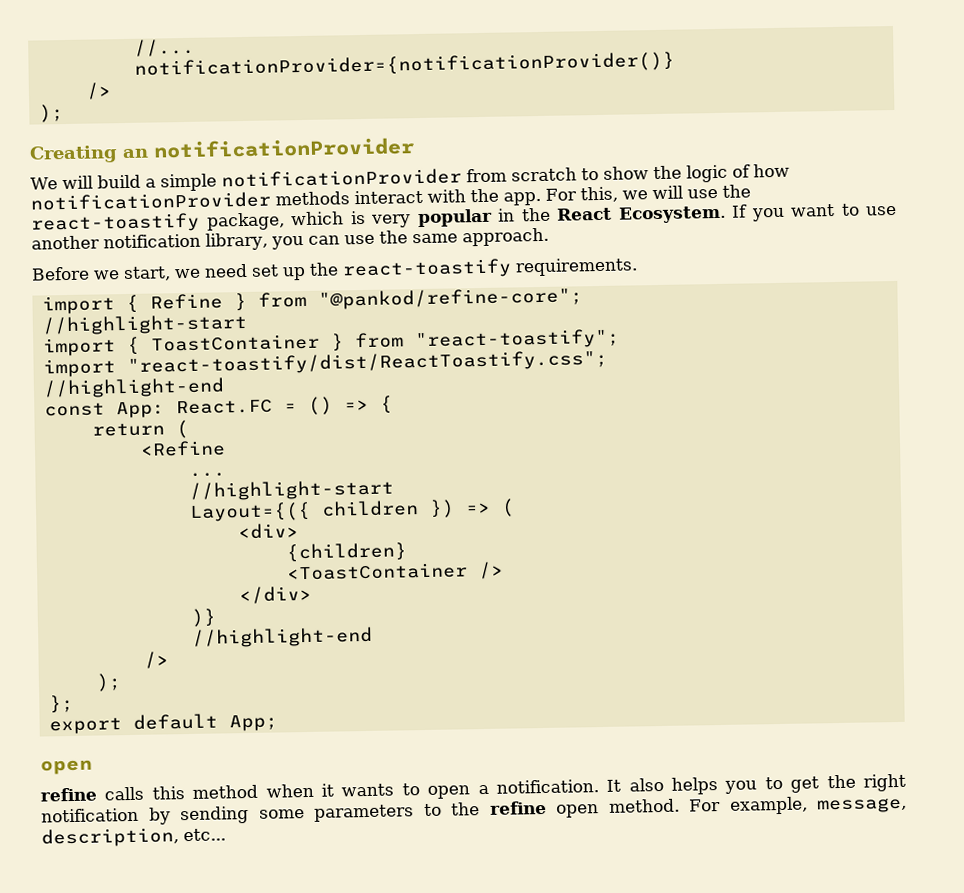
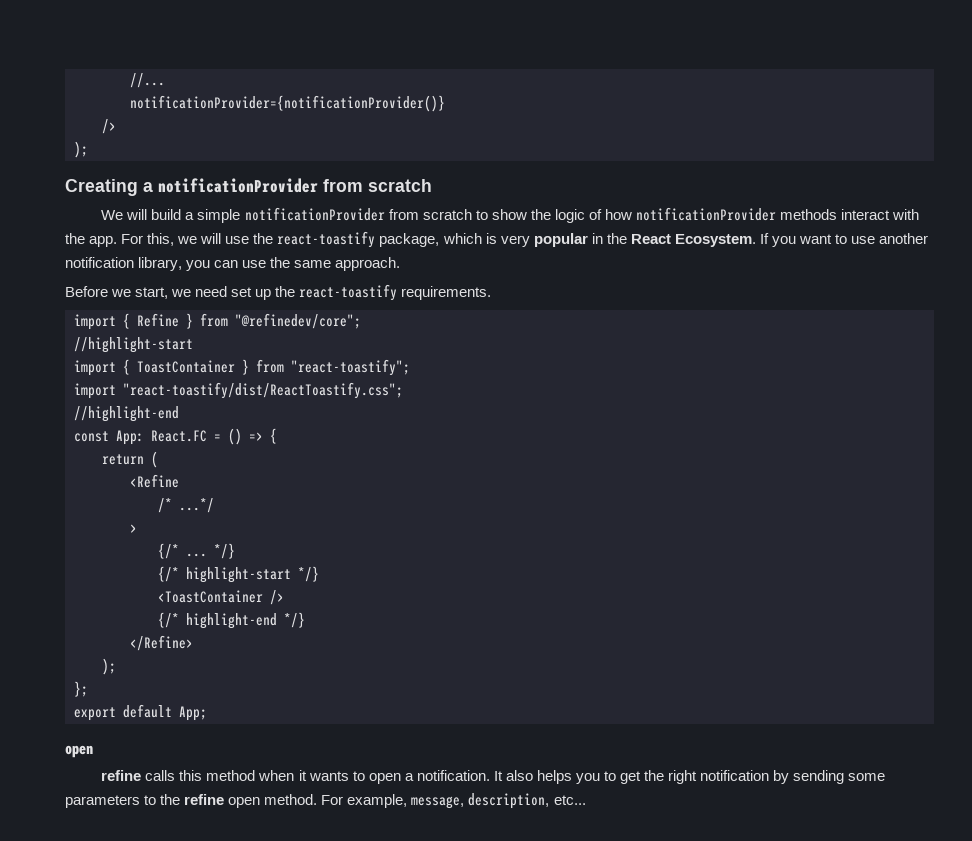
- Creating an notificationProvider
+ Creating a notificationProvider from scratch
- import { Refine } from "@pankod/refine-core";
+ import { Refine } from "@refinedev/core";
- ...
- //highlight-start
- Layout={({ children }) => (
- <div>
- {children}
+ /* ...*/
+ >
+ {/* ... */}
+ {/* highlight-start */}
  <ToastContainer />
- </div>
- )}
- //highlight-end
- />
+ {/* highlight-end */}
+ </Refine>

